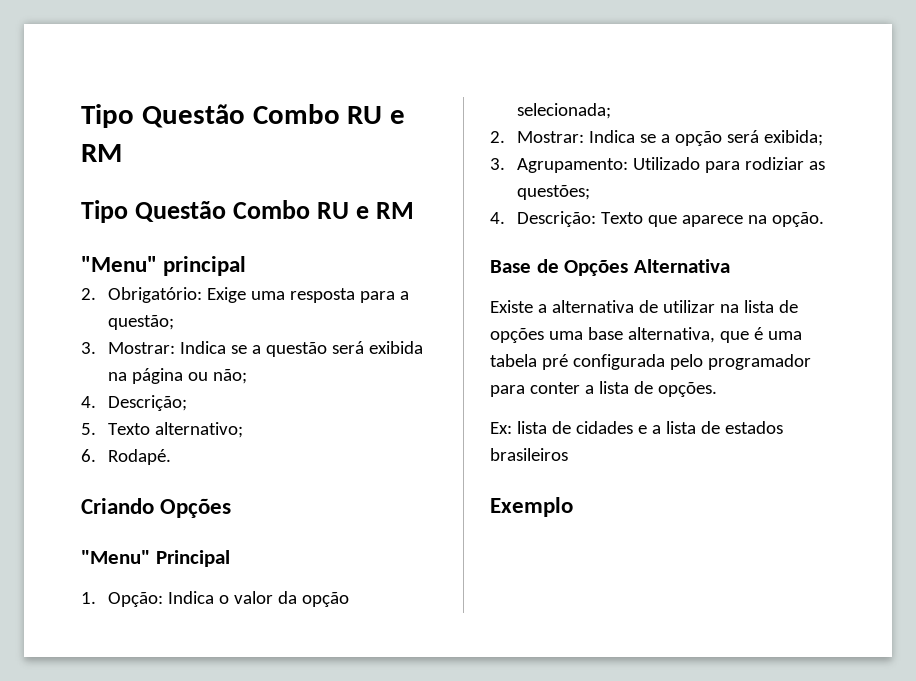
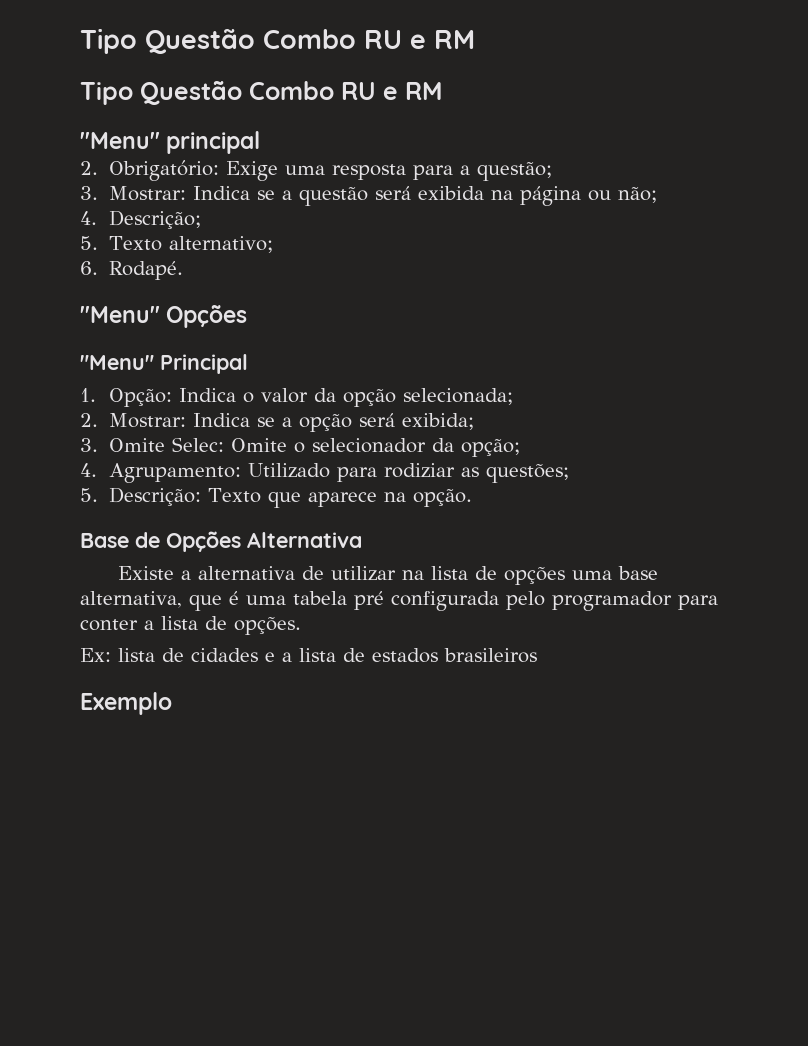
- Criando Opções
+ "Menu" Opções
- 3. Agrupamento: Utilizado para rodiziar as questões;
+ 3. Omite Selec: Omite o selecionador da opção;
+ 4. Agrupamento: Utilizado para rodiziar as questões;
- 4. Descrição: Texto que aparece na opção.
+ 5. Descrição: Texto que aparece na opção.

